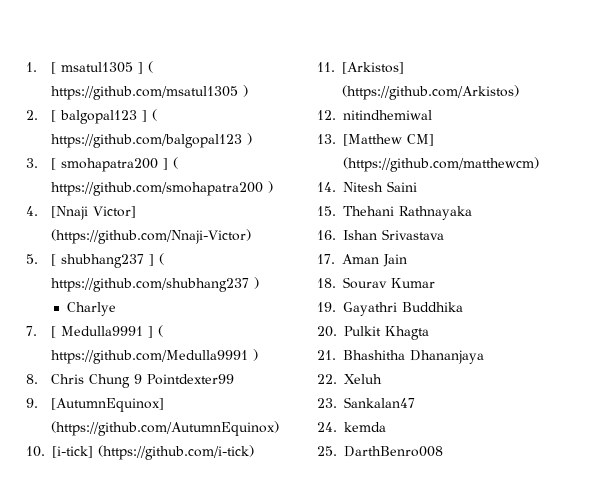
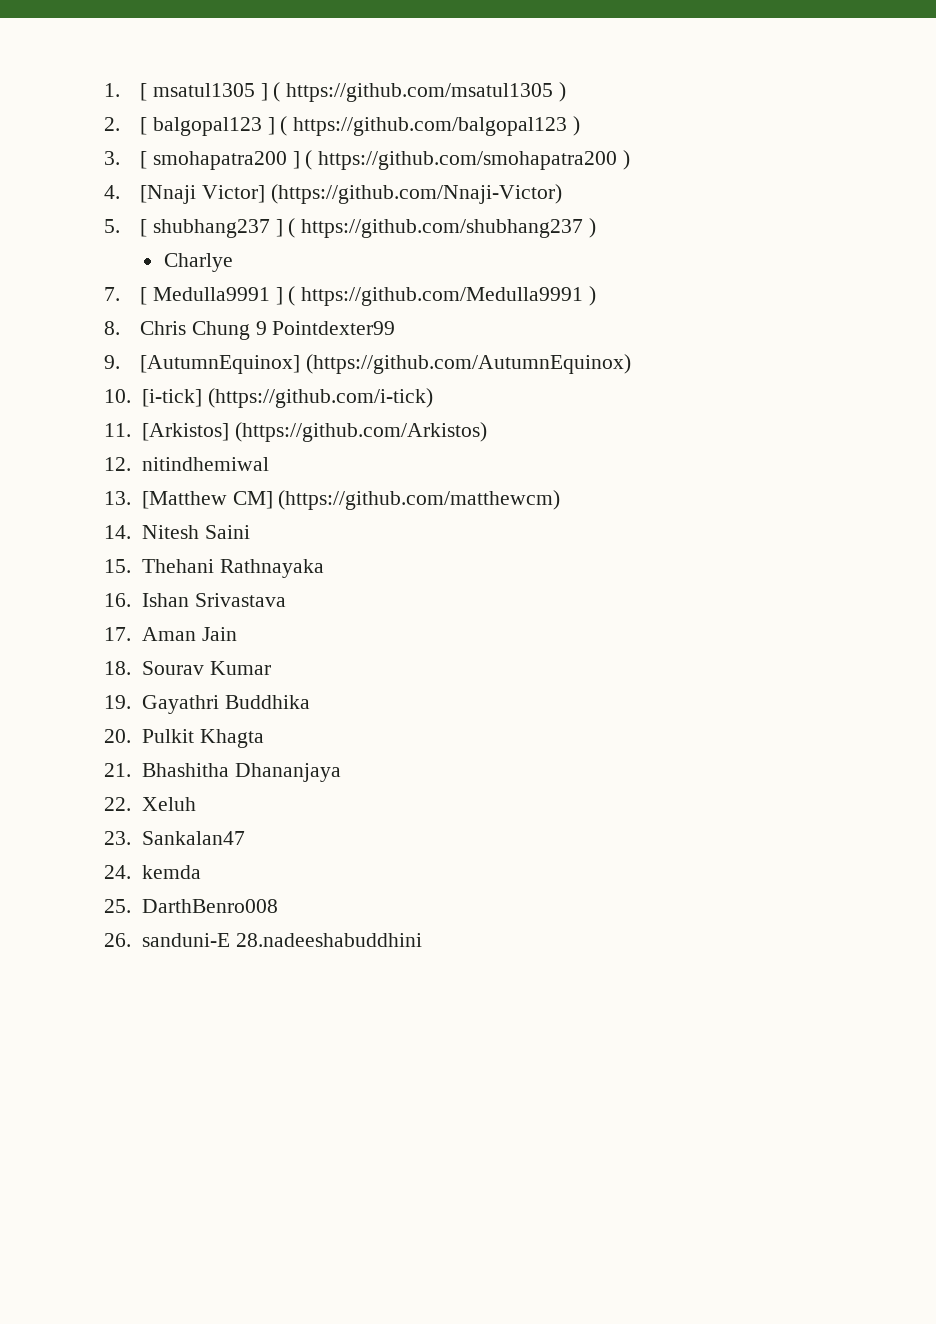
+ 26. sanduni-E 28.nadeeshabuddhini

